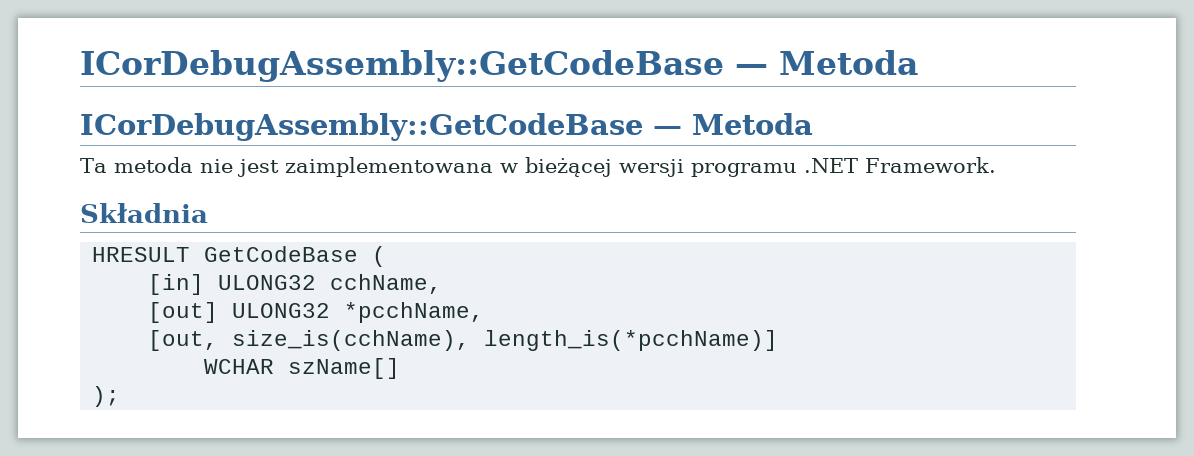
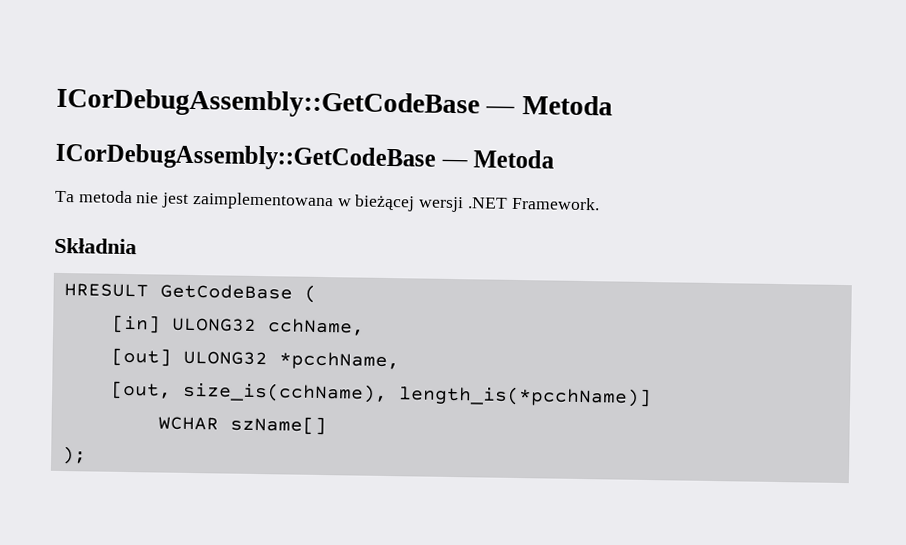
- Ta metoda nie jest zaimplementowana w bieżącej wersji programu .NET Framework.
+ Ta metoda nie jest zaimplementowana w bieżącej wersji .NET Framework.

